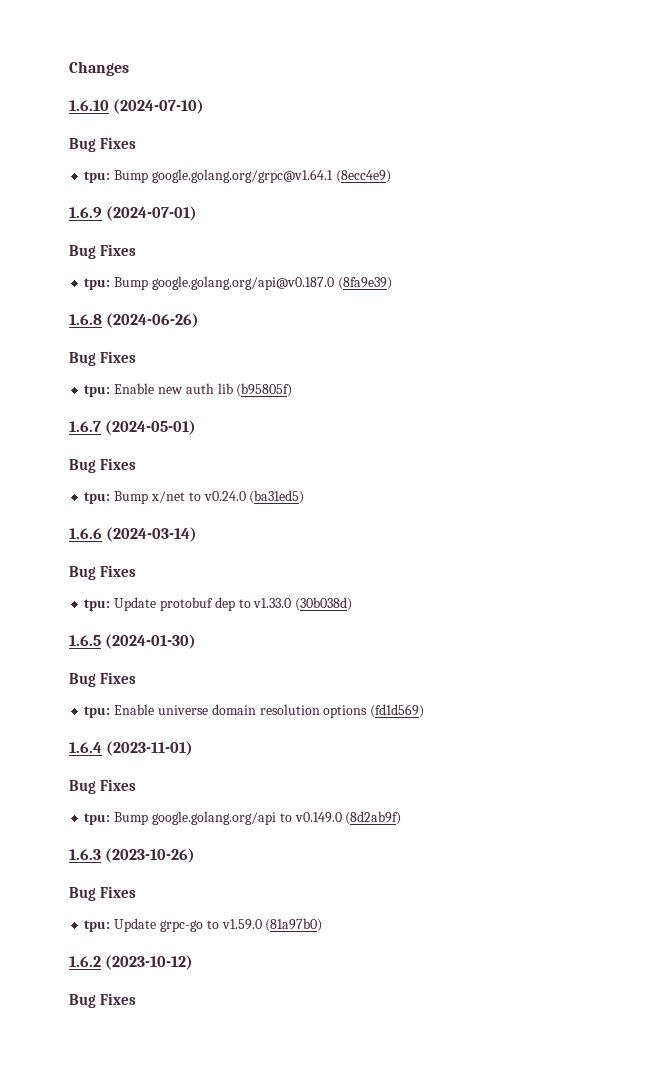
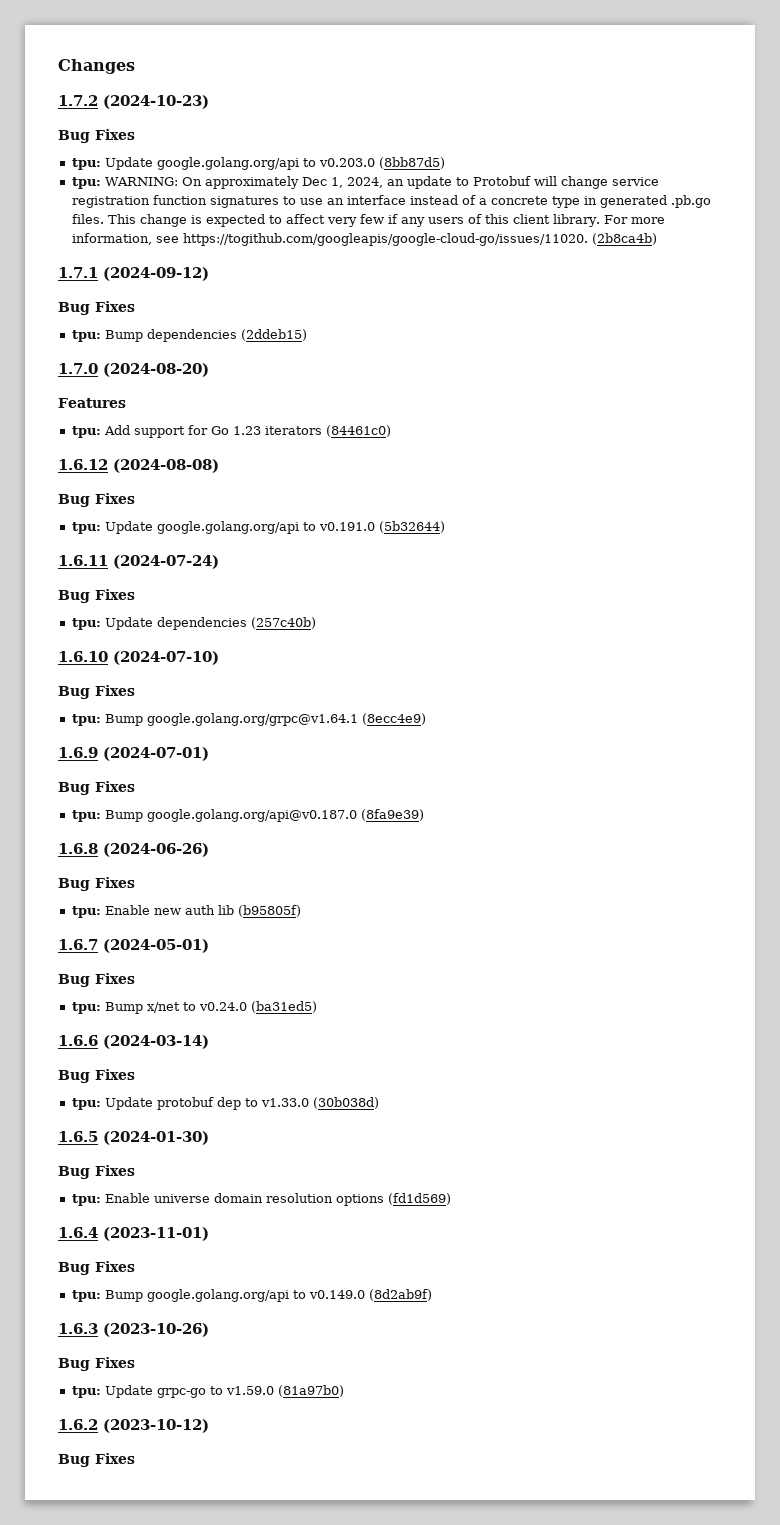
+ 1.7.2 (2024-10-23)
+ Bug Fixes
+ tpu: Update google.golang.org/api to v0.203.0 (8bb87d5)
+ tpu: WARNING: On approximately Dec 1, 2024, an update to Protobuf will change service registration function signatures to use an interface instead of a concrete type in generated .pb.go files. This change is expected to affect very few if any users of this client library. For more information, see https://togithub.com/googleapis/google-cloud-go/issues/11020. (2b8ca4b)
+ 1.7.1 (2024-09-12)
+ Bug Fixes
+ tpu: Bump dependencies (2ddeb15)
+ 1.7.0 (2024-08-20)
+ Features
+ tpu: Add support for Go 1.23 iterators (84461c0)
+ 1.6.12 (2024-08-08)
+ Bug Fixes
+ tpu: Update google.golang.org/api to v0.191.0 (5b32644)
+ 1.6.11 (2024-07-24)
+ Bug Fixes
+ tpu: Update dependencies (257c40b)

